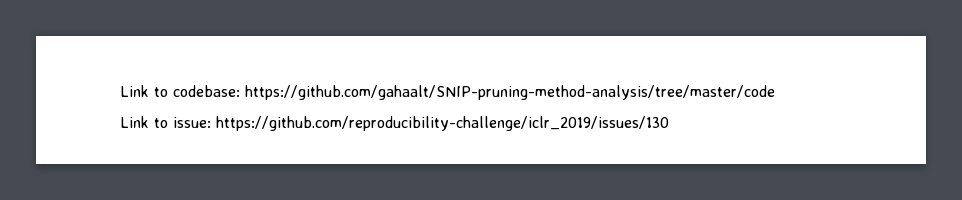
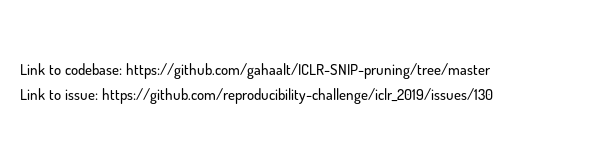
- Link to codebase: https://github.com/gahaalt/SNIP-pruning-method-analysis/tree/master/code
+ Link to codebase: https://github.com/gahaalt/ICLR-SNIP-pruning/tree/master

